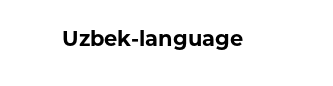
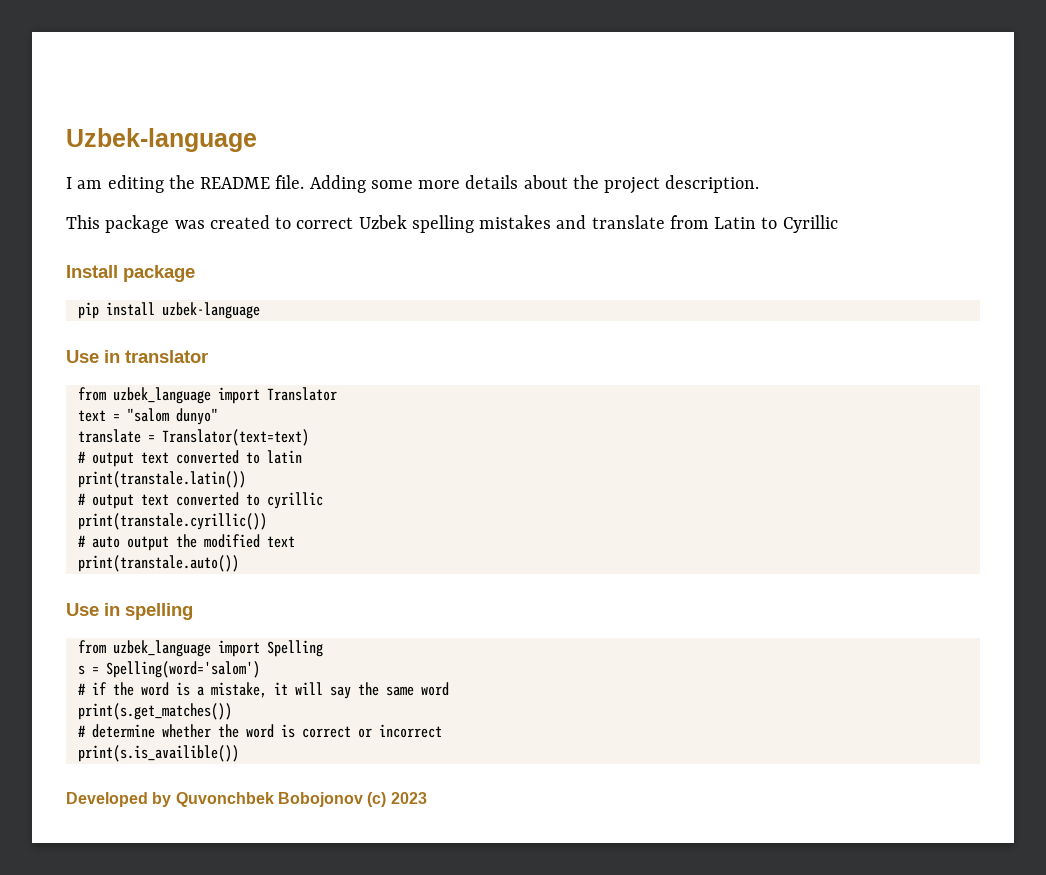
+ I am editing the README file. Adding some more details about the project description.
+ This package was created to correct Uzbek spelling mistakes and translate from Latin to Cyrillic
+ Install package
+ pip install uzbek-language
+ Use in translator
+ from uzbek_language import Translator
+ text = "salom dunyo"
+ translate = Translator(text=text)
+ # output text converted to latin
+ print(transtale.latin())
+ # output text converted to cyrillic
+ print(transtale.cyrillic())
+ # auto output the modified text
+ print(transtale.auto())
+ Use in spelling
+ from uzbek_language import Spelling
+ s = Spelling(word='salom')
+ # if the word is a mistake, it will say the same word
+ print(s.get_matches())
+ # determine whether the word is correct or incorrect
+ print(s.is_availible())
+ Developed by Quvonchbek Bobojonov (c) 2023

